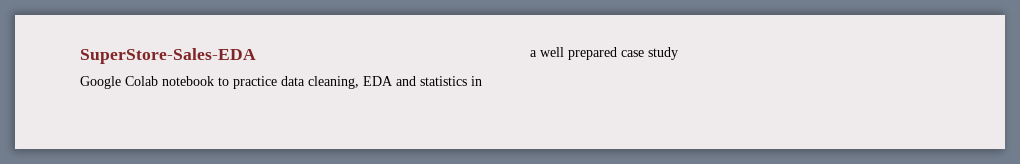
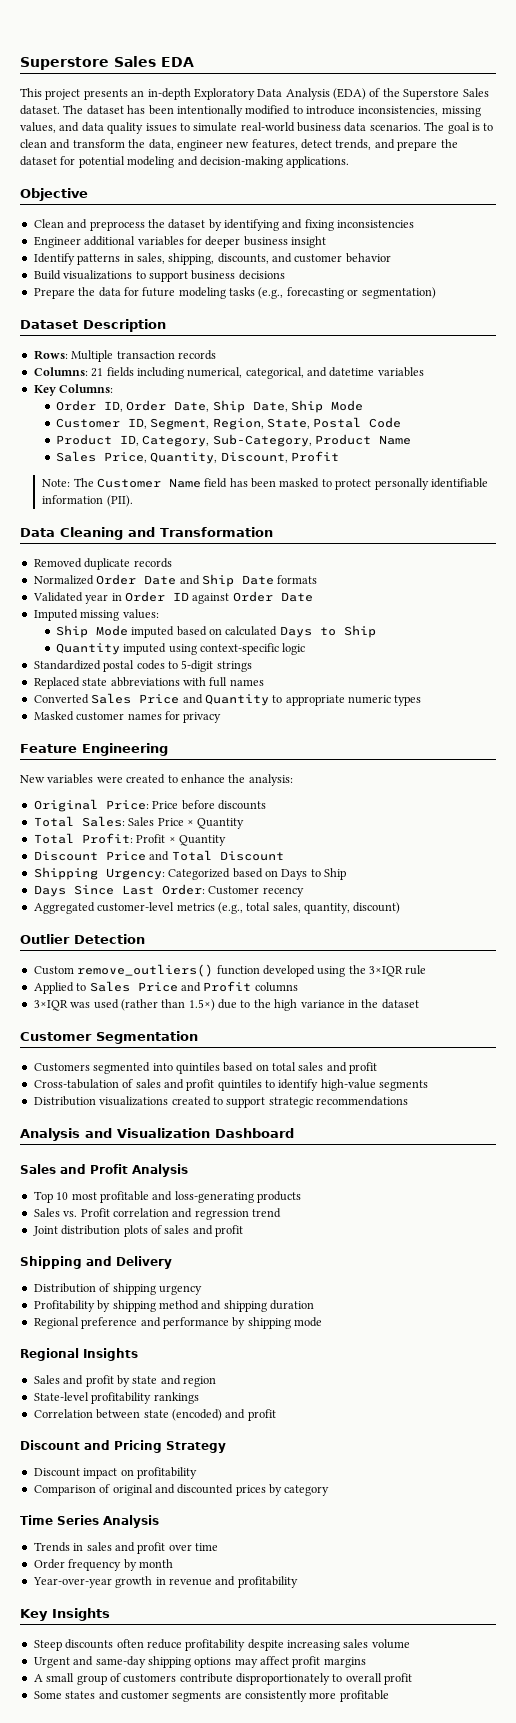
- SuperStore-Sales-EDA
- Google Colab notebook to practice data cleaning, EDA and statistics in a well prepared case study
+ Superstore Sales EDA
+ This project presents an in-depth Exploratory Data Analysis (EDA) of the Superstore Sales dataset. The dataset has been intentionally modified to introduce inconsistencies, missing values, and data quality issues to simulate real-world business data scenarios. The goal is to clean and transform the data, engineer new features, detect trends, and prepare the dataset for potential modeling and decision-making applications.
+ Objective
+ Clean and preprocess the dataset by identifying and fixing inconsistencies
+ Engineer additional variables for deeper business insight
+ Identify patterns in sales, shipping, discounts, and customer behavior
+ Build visualizations to support business decisions
+ Prepare the data for future modeling tasks (e.g., forecasting or segmentation)
+ Dataset Description
+ Rows: Multiple transaction records
+ Columns: 21 fields including numerical, categorical, and datetime variables
+ Key Columns:
+ Order ID, Order Date, Ship Date, Ship Mode
+ Customer ID, Segment, Region, State, Postal Code
+ Product ID, Category, Sub-Category, Product Name
+ Sales Price, Quantity, Discount, Profit
+ Note: The Customer Name field has been masked to protect personally identifiable information (PII).
+ Data Cleaning and Transformation
+ Removed duplicate records
+ Normalized Order Date and Ship Date formats
+ Validated year in Order ID against Order Date
+ Imputed missing values:
+ Ship Mode imputed based on calculated Days to Ship
+ Quantity imputed using context-specific logic
+ Standardized postal codes to 5-digit strings
+ Replaced state abbreviations with full names
+ Converted Sales Price and Quantity to appropriate numeric types
+ Masked customer names for privacy
+ Feature Engineering
+ New variables were created to enhance the analysis:
+ Original Price: Price before discounts
+ Total Sales: Sales Price × Quantity
+ Total Profit: Profit × Quantity
+ Discount Price and Total Discount
+ Shipping Urgency: Categorized based on Days to Ship
+ Days Since Last Order: Customer recency
+ Aggregated customer-level metrics (e.g., total sales, quantity, discount)
+ Outlier Detection
+ Custom remove_outliers() function developed using the 3×IQR rule
+ Applied to Sales Price and Profit columns
+ 3×IQR was used (rather than 1.5×) due to the high variance in the dataset
+ Customer Segmentation
+ Customers segmented into quintiles based on total sales and profit
+ Cross-tabulation of sales and profit quintiles to identify high-value segments
+ Distribution visualizations created to support strategic recommendations
+ Analysis and Visualization Dashboard
+ Sales and Profit Analysis
+ Top 10 most profitable and loss-generating products
+ Sales vs. Profit correlation and regression trend
+ Joint distribution plots of sales and profit
+ Shipping and Delivery
+ Distribution of shipping urgency
+ Profitability by shipping method and shipping duration
+ Regional preference and performance by shipping mode
+ Regional Insights
+ Sales and profit by state and region
+ State-level profitability rankings
+ Correlation between state (encoded) and profit
+ Discount and Pricing Strategy
+ Discount impact on profitability
+ Comparison of original and discounted prices by category
+ Time Series Analysis
+ Trends in sales and profit over time
+ Order frequency by month
+ Year-over-year growth in revenue and profitability
+ Key Insights
+ Steep discounts often reduce profitability despite increasing sales volume
+ Urgent and same-day shipping options may affect profit margins
+ A small group of customers contribute disproportionately to overall profit
+ Some states and customer segments are consistently more profitable

